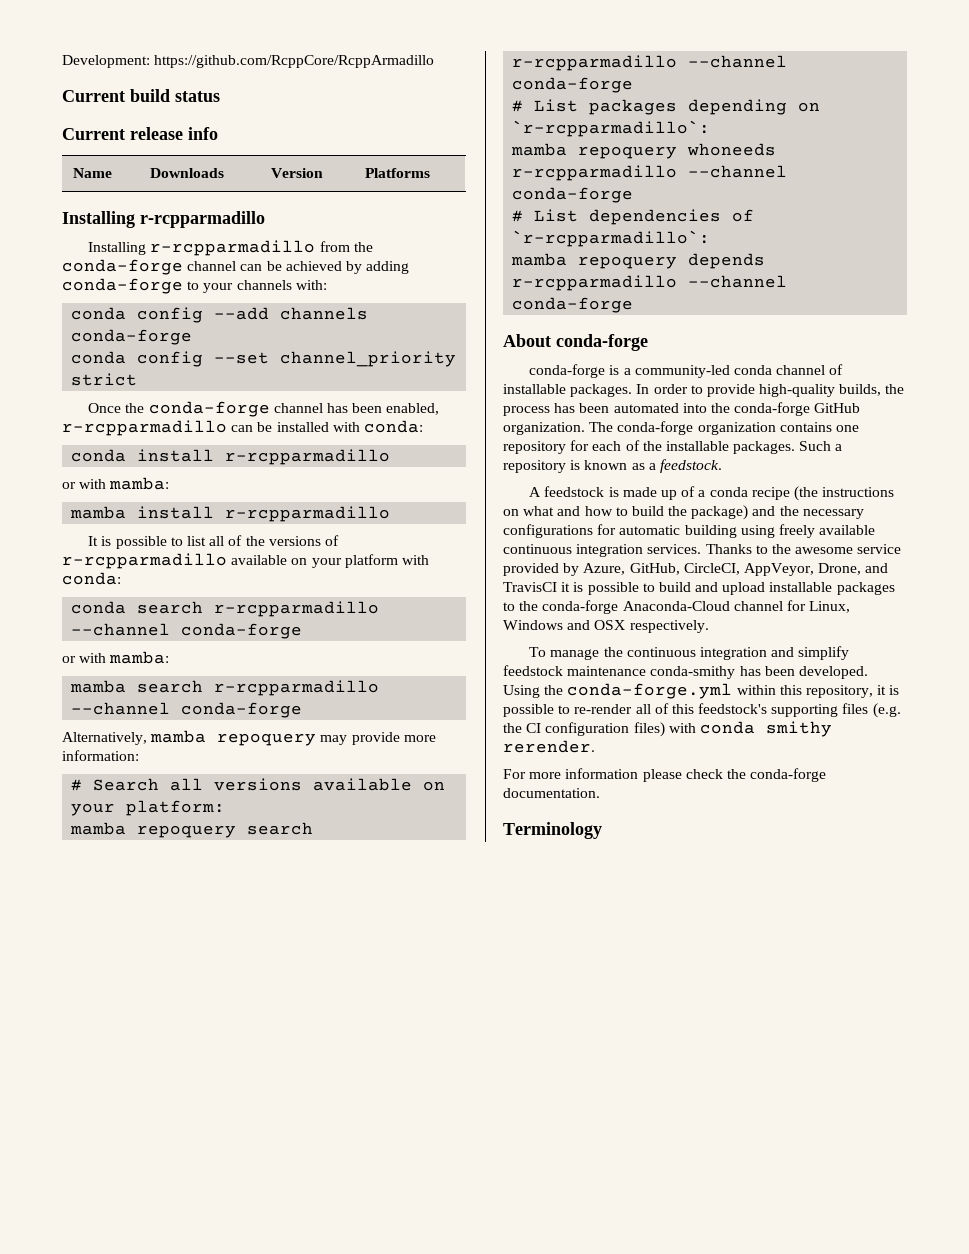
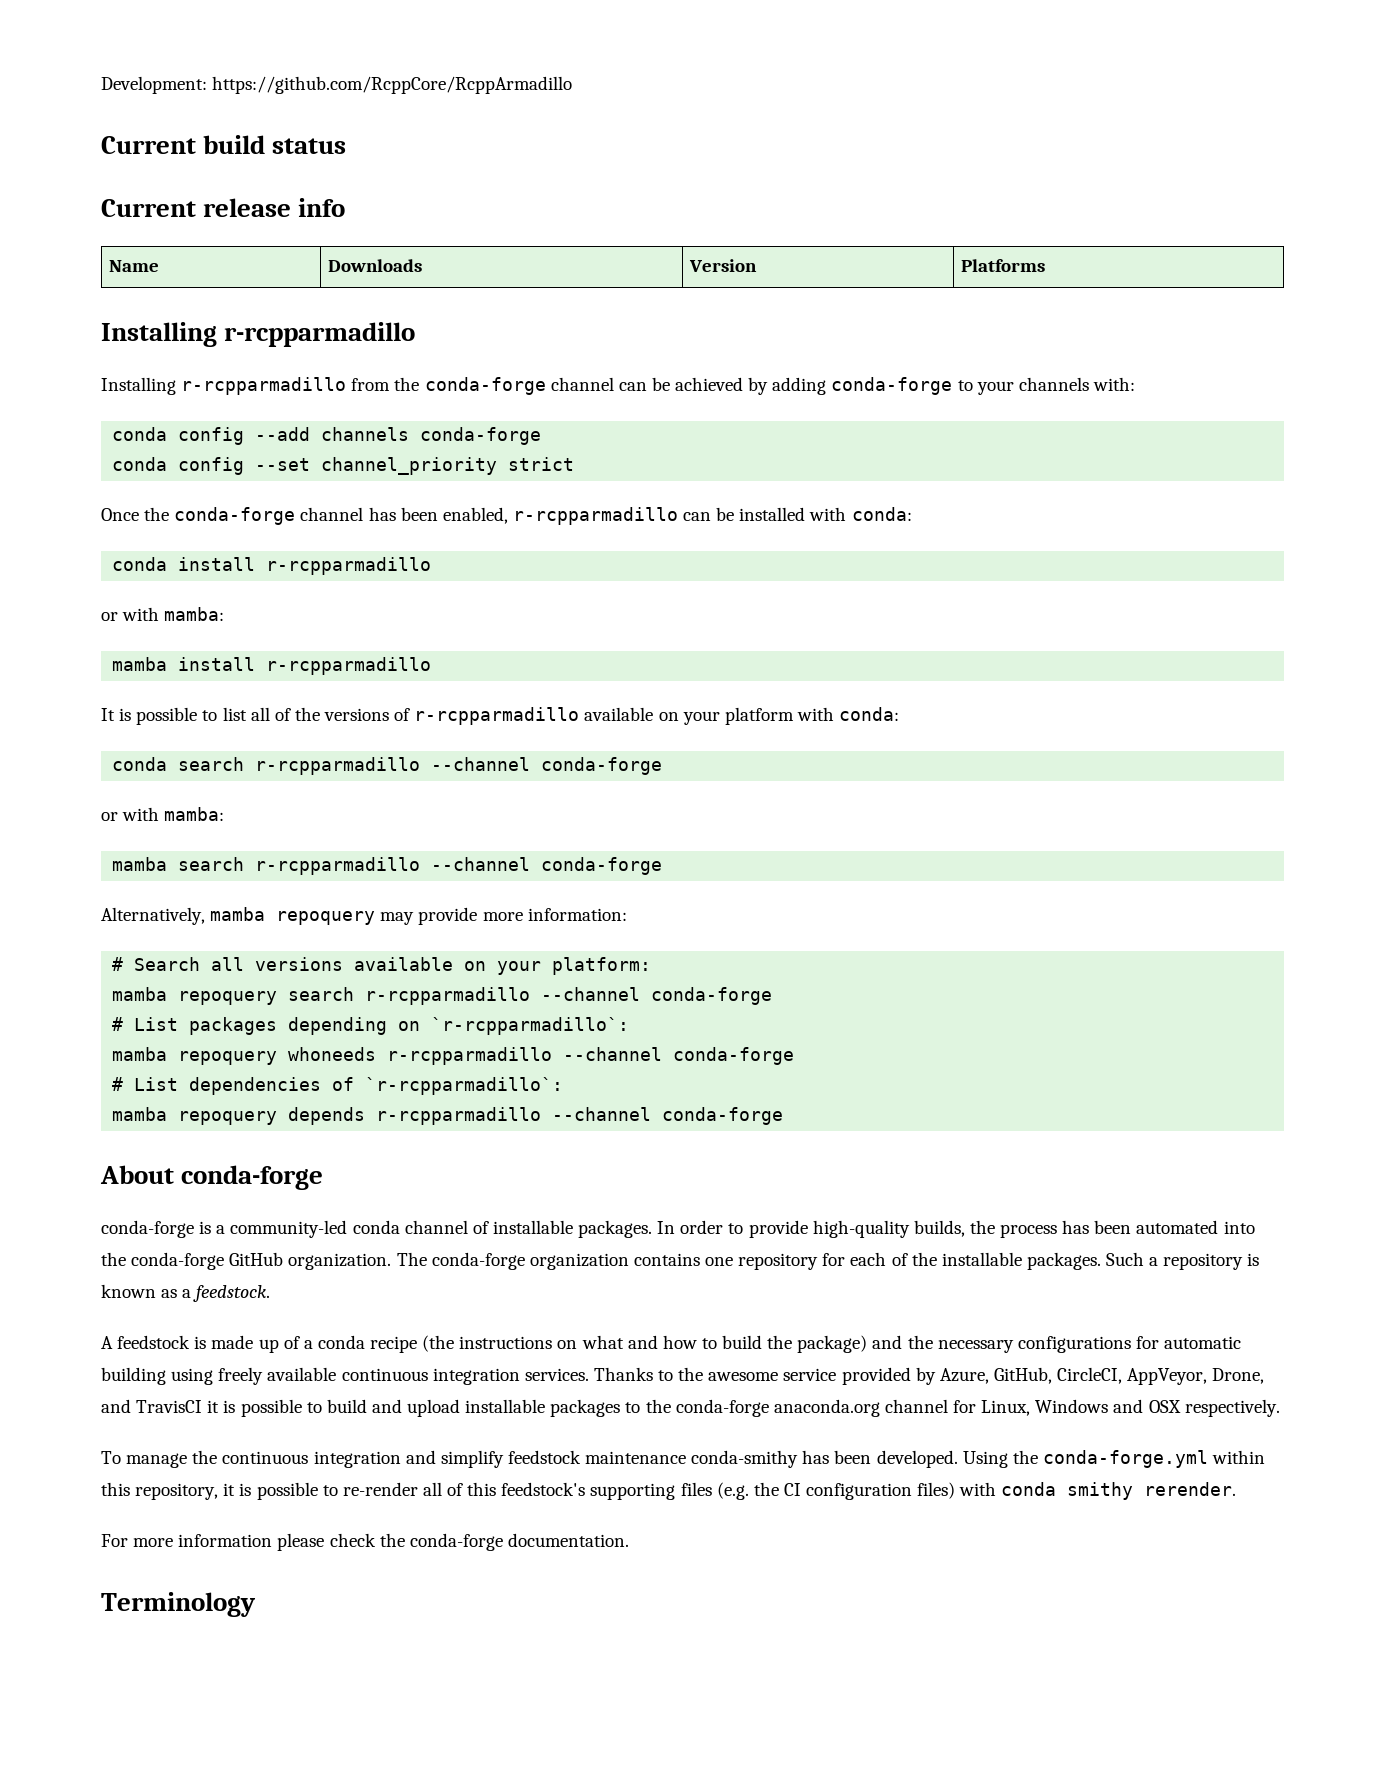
- Thanks to the awesome service provided by Azure, GitHub, CircleCI, AppVeyor, Drone, and TravisCI it is possible to build and upload installable packages to the conda-forge Anaconda-Cloud channel for Linux, Windows and OSX respectively.
+ Thanks to the awesome service provided by Azure, GitHub, CircleCI, AppVeyor, Drone, and TravisCI it is possible to build and upload installable packages to the conda-forge anaconda.org channel for Linux, Windows and OSX respectively.

